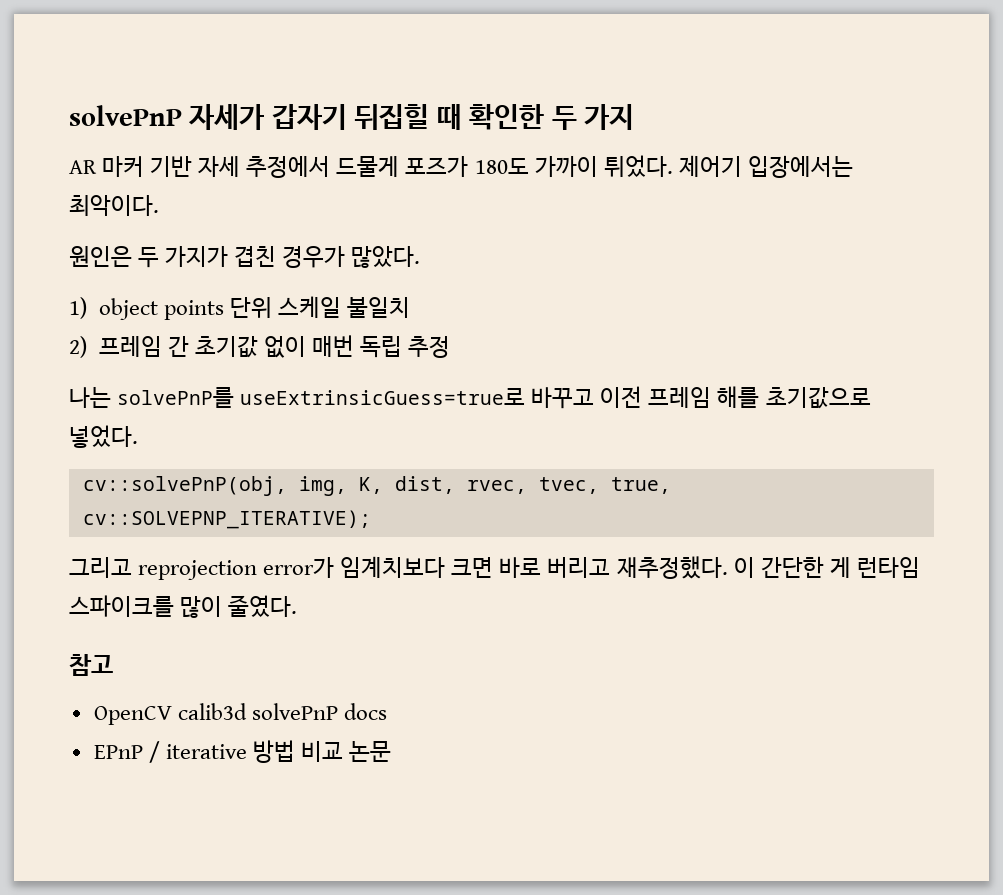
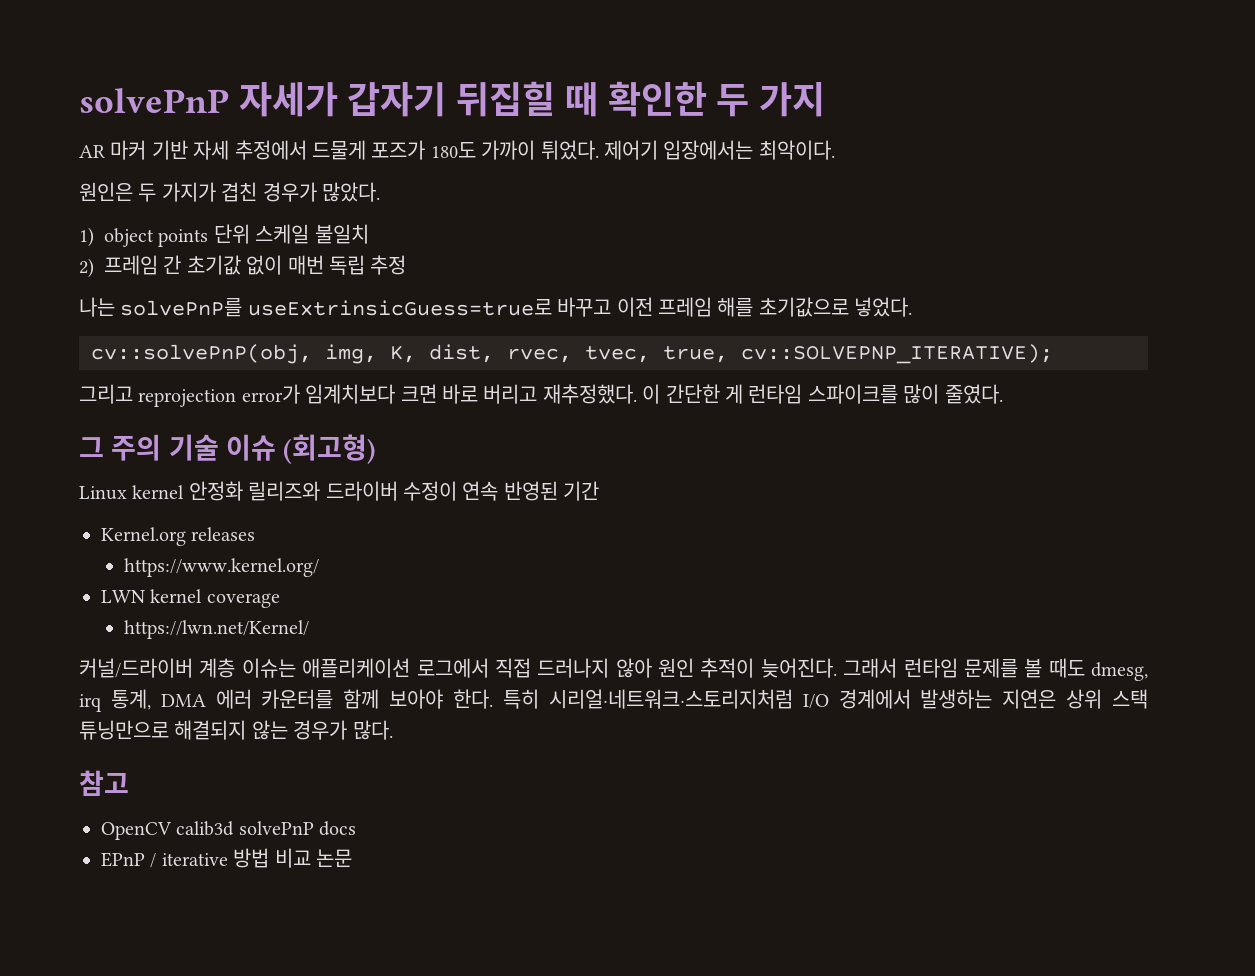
+ 그 주의 기술 이슈 (회고형)
+ Linux kernel 안정화 릴리즈와 드라이버 수정이 연속 반영된 기간
+ Kernel.org releases
+ https://www.kernel.org/
+ LWN kernel coverage
+ https://lwn.net/Kernel/
+ 커널/드라이버 계층 이슈는 애플리케이션 로그에서 직접 드러나지 않아 원인 추적이 늦어진다. 그래서 런타임 문제를 볼 때도 dmesg, irq 통계, DMA 에러 카운터를 함께 보아야 한다. 특히 시리얼·네트워크·스토리지처럼 I/O 경계에서 발생하는 지연은 상위 스택 튜닝만으로 해결되지 않는 경우가 많다.

